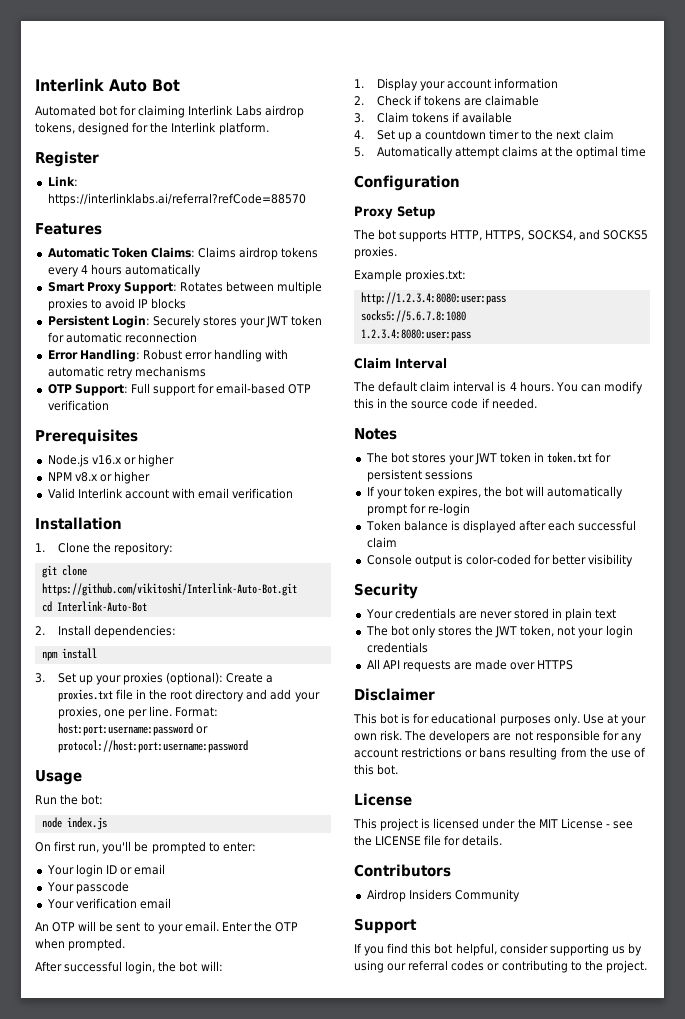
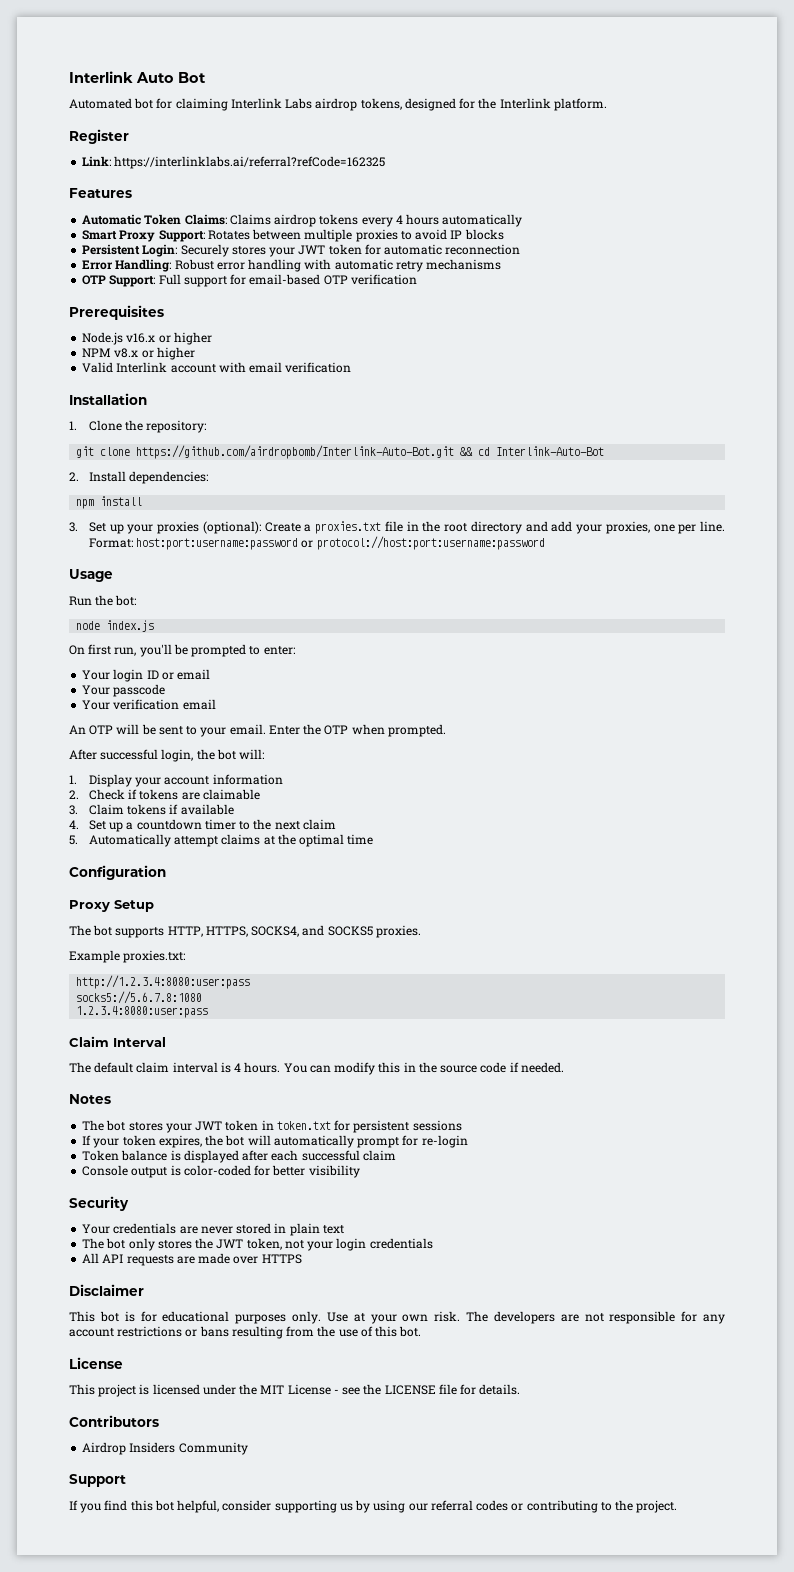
- Link: https://interlinklabs.ai/referral?refCode=88570
+ Link: https://interlinklabs.ai/referral?refCode=162325
- git clone https://github.com/vikitoshi/Interlink-Auto-Bot.git
- cd Interlink-Auto-Bot
+ git clone https://github.com/airdropbomb/Interlink-Auto-Bot.git && cd Interlink-Auto-Bot

